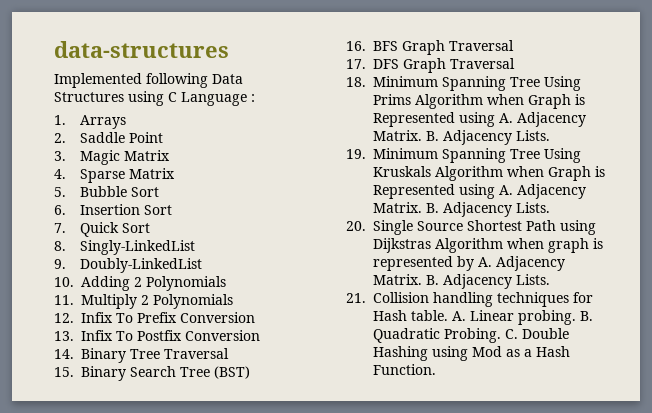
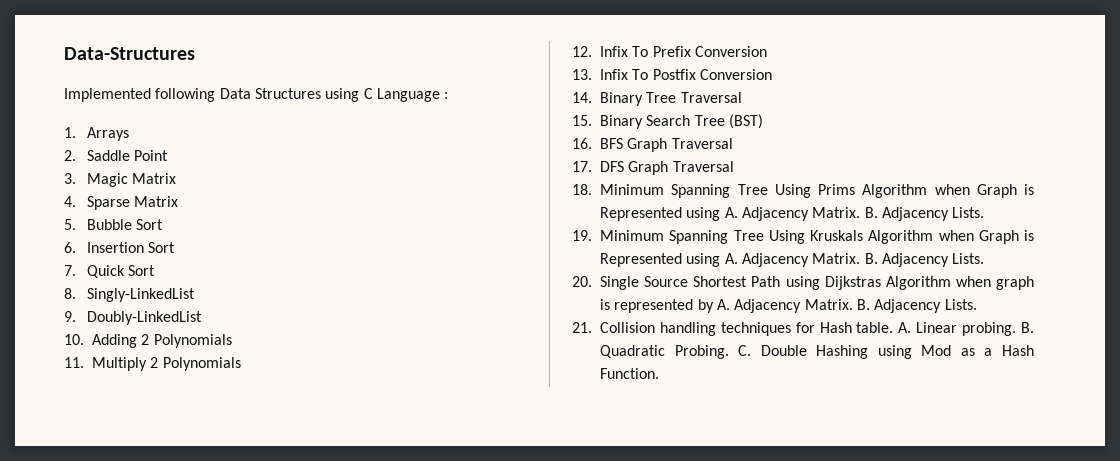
- data-structures
+ Data-Structures

